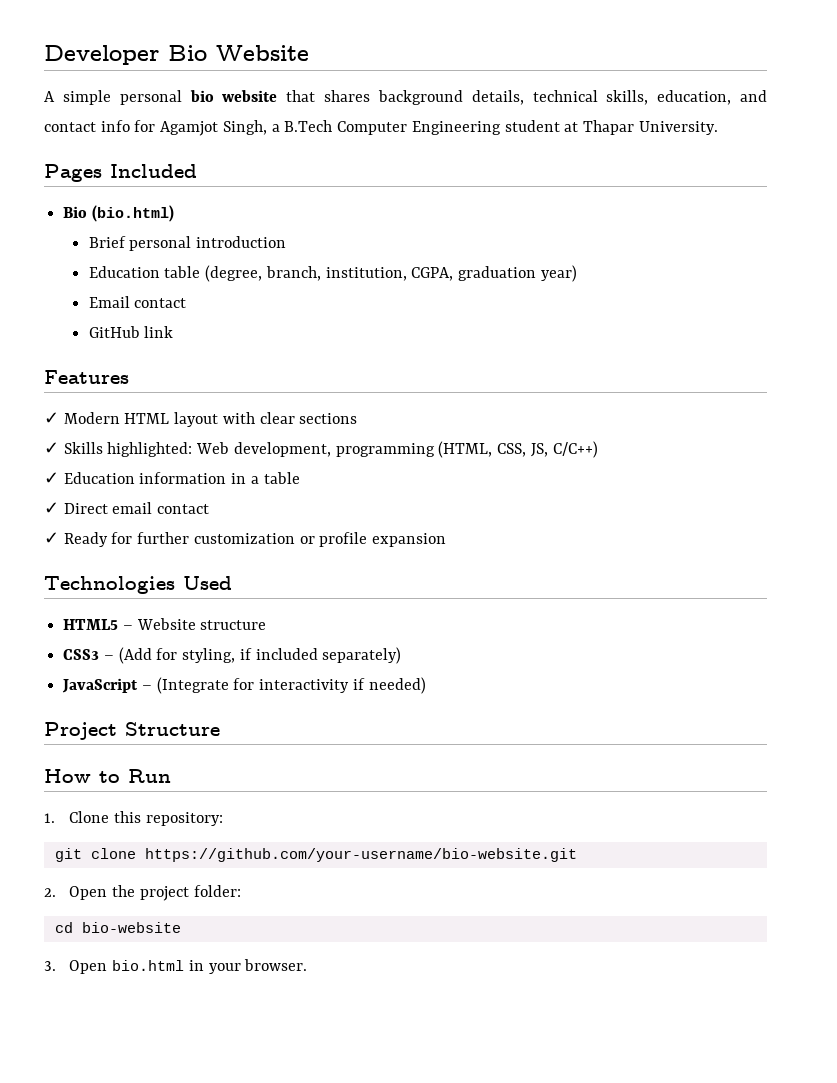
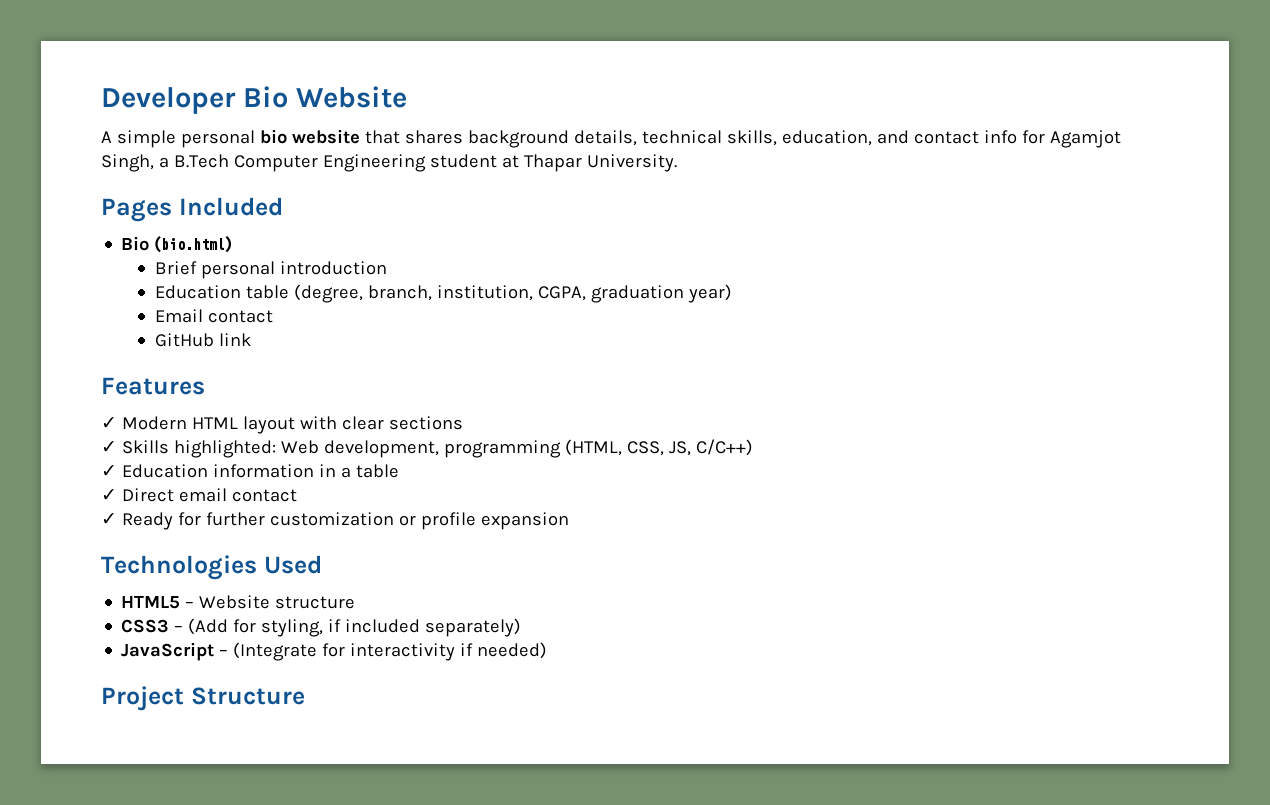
- How to Run
- 1. Clone this repository:
- git clone https://github.com/your-username/bio-website.git
- 2. Open the project folder:
- cd bio-website
- 3. Open bio.html in your browser.

